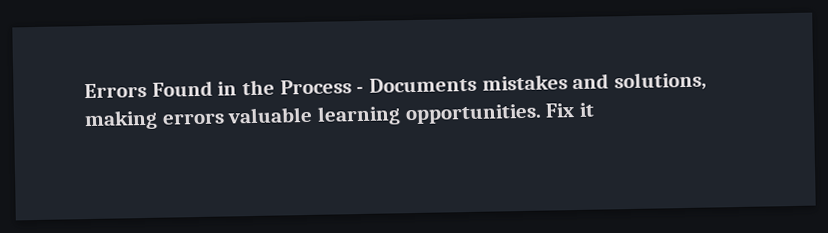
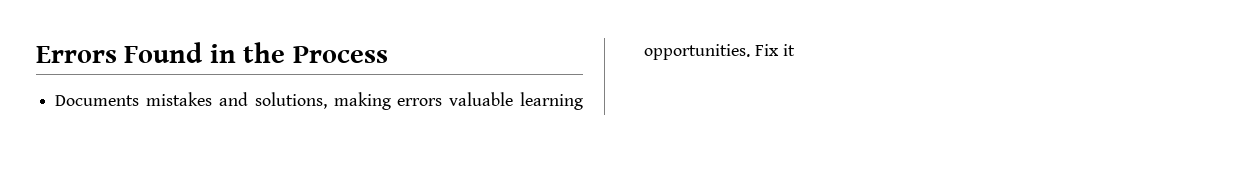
- Errors Found in the Process - Documents mistakes and solutions, making errors valuable learning opportunities.
+ Errors Found in the Process
+ Documents mistakes and solutions, making errors valuable learning opportunities.

